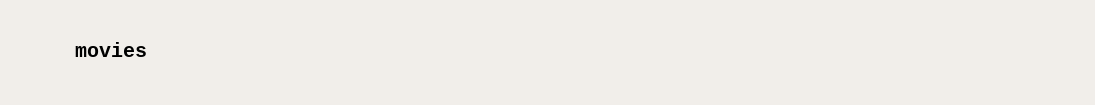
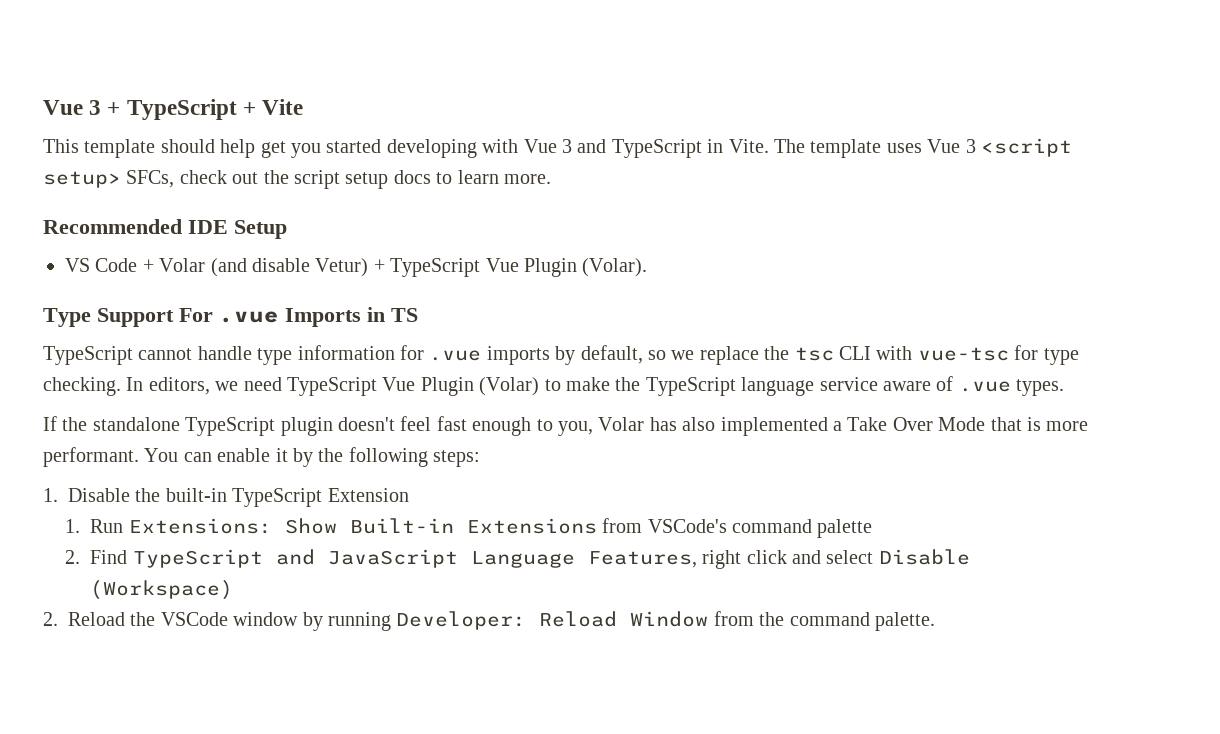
- movies
+ Vue 3 + TypeScript + Vite
+ This template should help get you started developing with Vue 3 and TypeScript in Vite. The template uses Vue 3 <script setup> SFCs, check out the script setup docs to learn more.
+ Recommended IDE Setup
+ VS Code + Volar (and disable Vetur) + TypeScript Vue Plugin (Volar).
+ Type Support For .vue Imports in TS
+ TypeScript cannot handle type information for .vue imports by default, so we replace the tsc CLI with vue-tsc for type checking. In editors, we need TypeScript Vue Plugin (Volar) to make the TypeScript language service aware of .vue types.
+ If the standalone TypeScript plugin doesn't feel fast enough to you, Volar has also implemented a Take Over Mode that is more performant. You can enable it by the following steps:
+ 1. Disable the built-in TypeScript Extension
+ 1. Run Extensions: Show Built-in Extensions from VSCode's command palette
+ 2. Find TypeScript and JavaScript Language Features, right click and select Disable (Workspace)
+ 2. Reload the VSCode window by running Developer: Reload Window from the command palette.

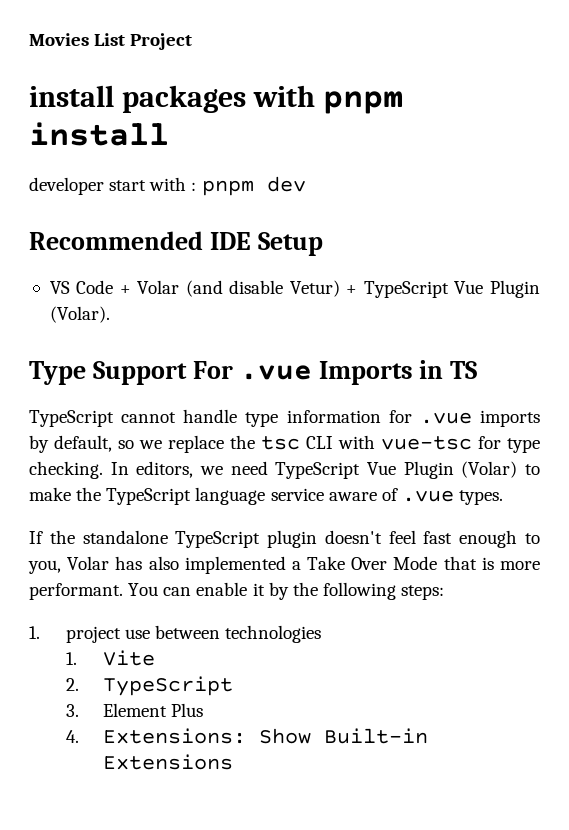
- Vue 3 + TypeScript + Vite
- This template should help get you started developing with Vue 3 and TypeScript in Vite. The template uses Vue 3 <script setup> SFCs, check out the script setup docs to learn more.
+ Movies List Project
+ install packages with pnpm install
+ developer start with : pnpm dev
- 1. Disable the built-in TypeScript Extension
- 1. Run Extensions: Show Built-in Extensions from VSCode's command palette
- 2. Find TypeScript and JavaScript Language Features, right click and select Disable (Workspace)
- 2. Reload the VSCode window by running Developer: Reload Window from the command palette.
+ 1. project use between technologies
+ 1. Vite
+ 2. TypeScript
+ 3. Element Plus
+ 4. Extensions: Show Built-in Extensions

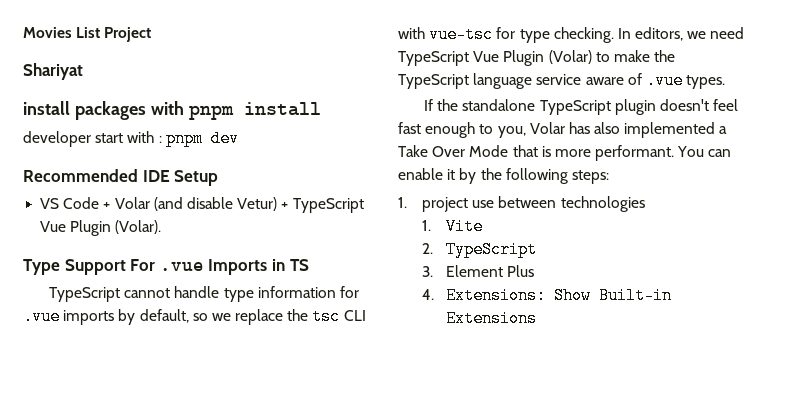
+ Shariyat

